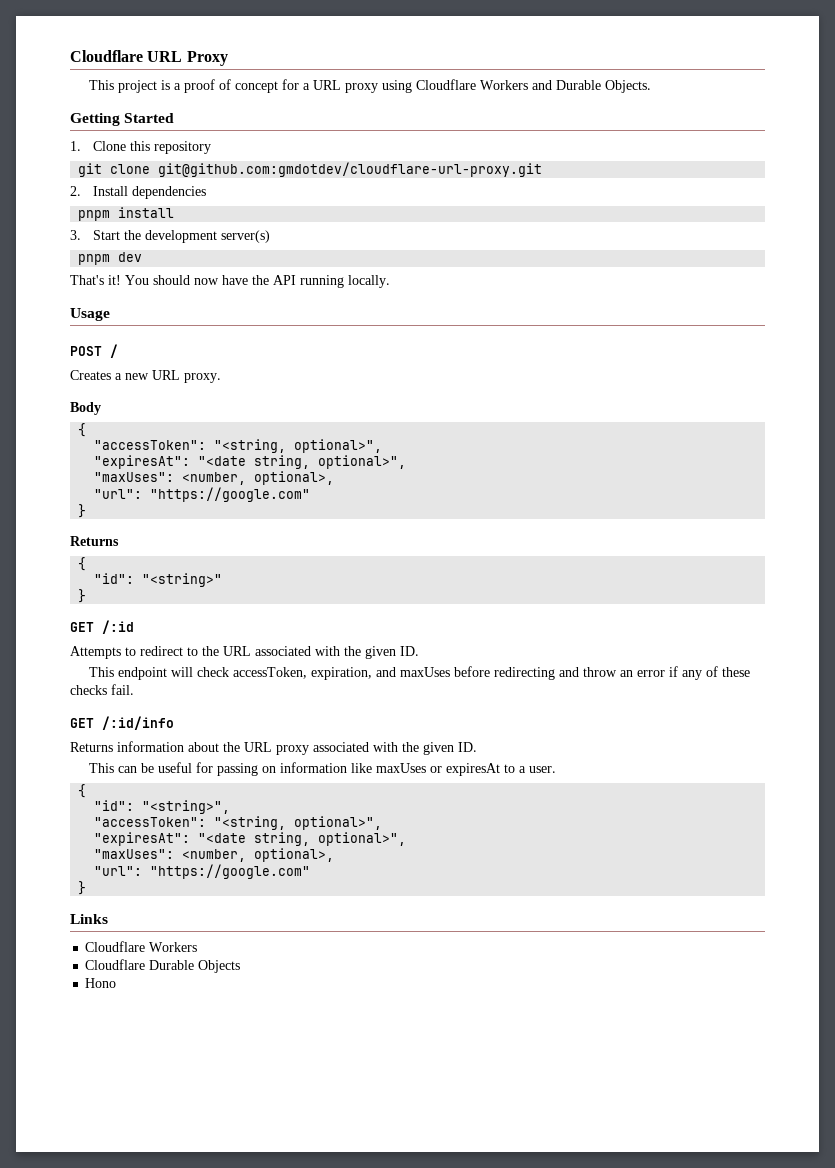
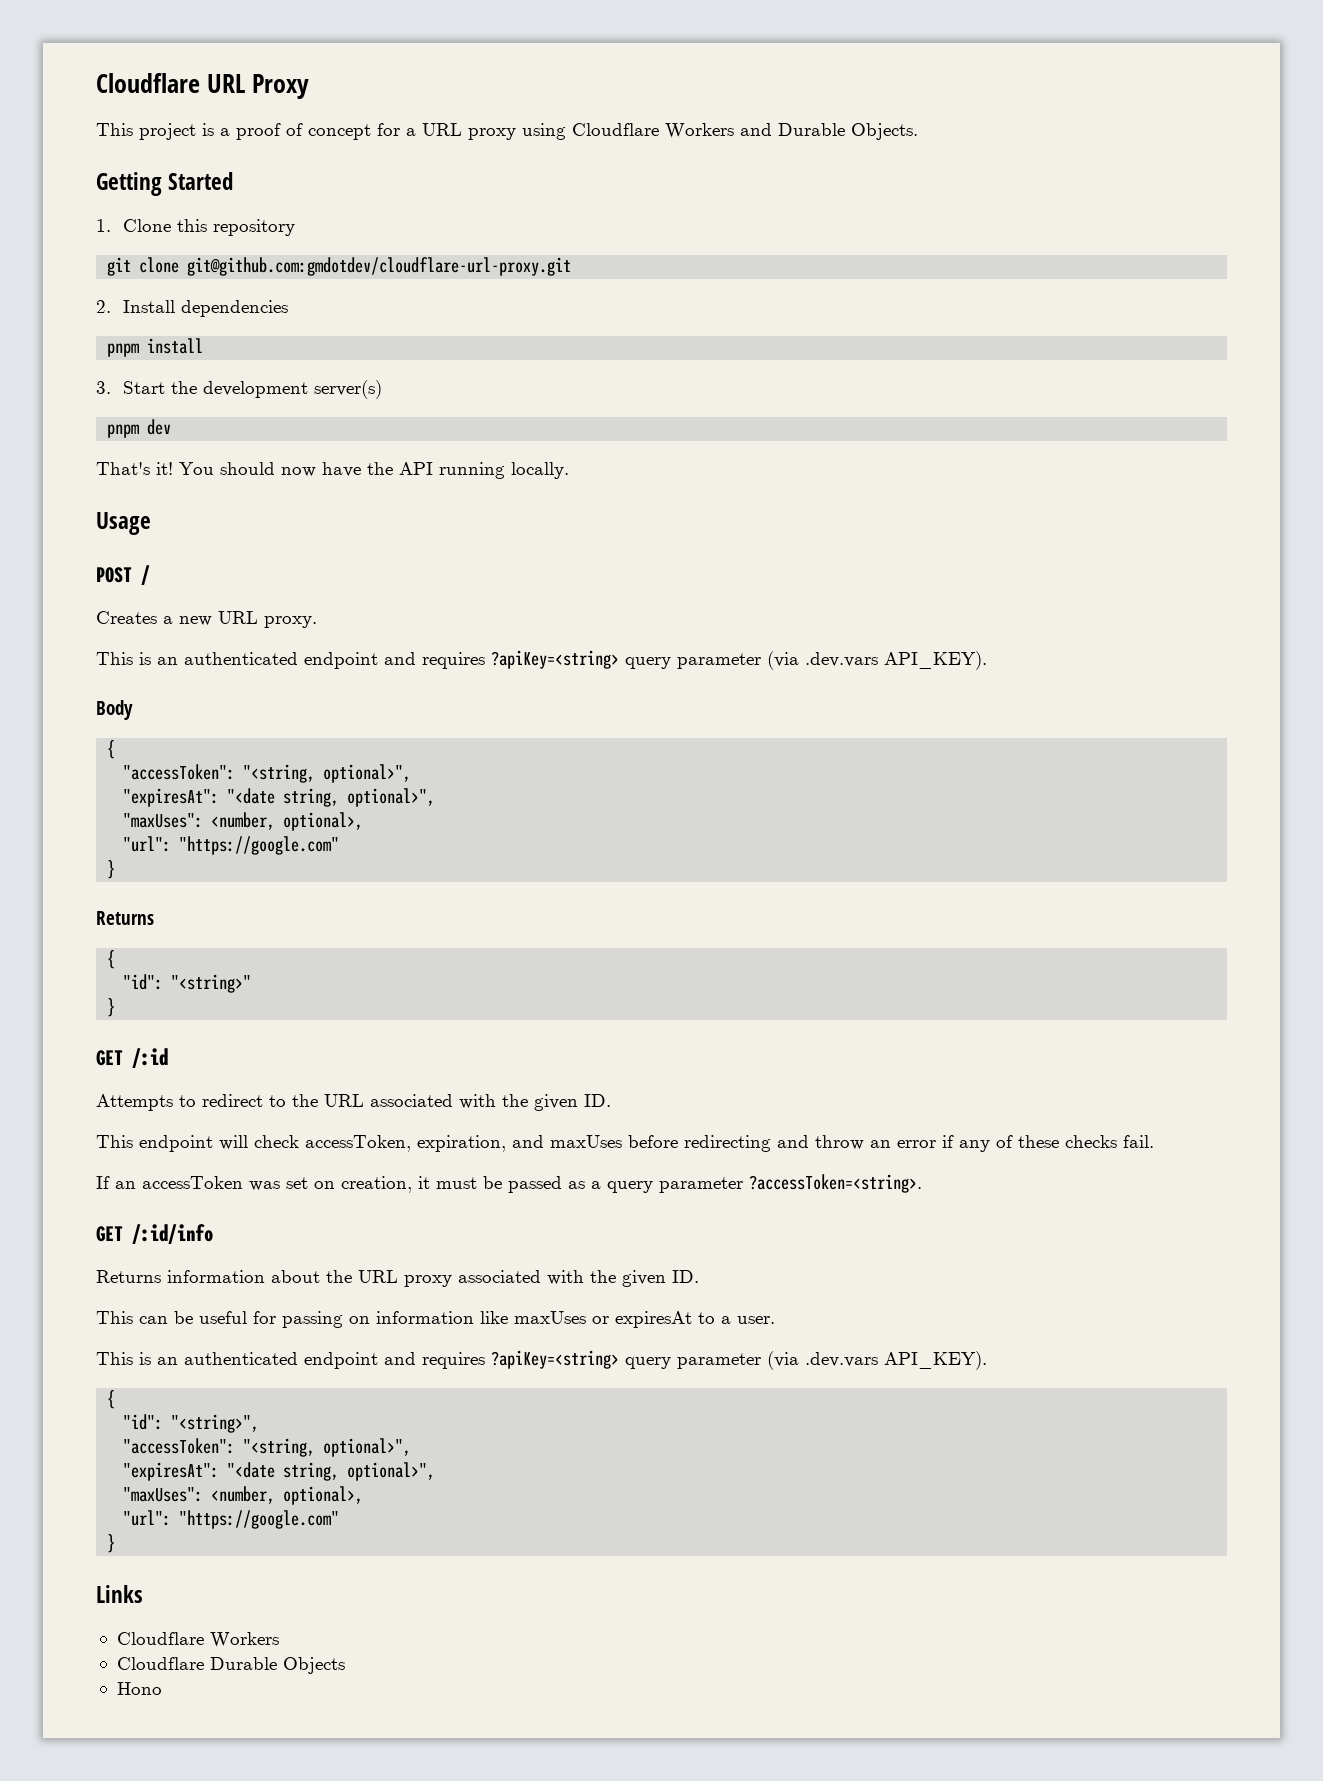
  Creates a new URL proxy.
+ This is an authenticated endpoint and requires ?apiKey=<string> query parameter (via .dev.vars API_KEY).
+ If an accessToken was set on creation, it must be passed as a query parameter ?accessToken=<string>.
  This can be useful for passing on information like maxUses or expiresAt to a user.
+ This is an authenticated endpoint and requires ?apiKey=<string> query parameter (via .dev.vars API_KEY).

